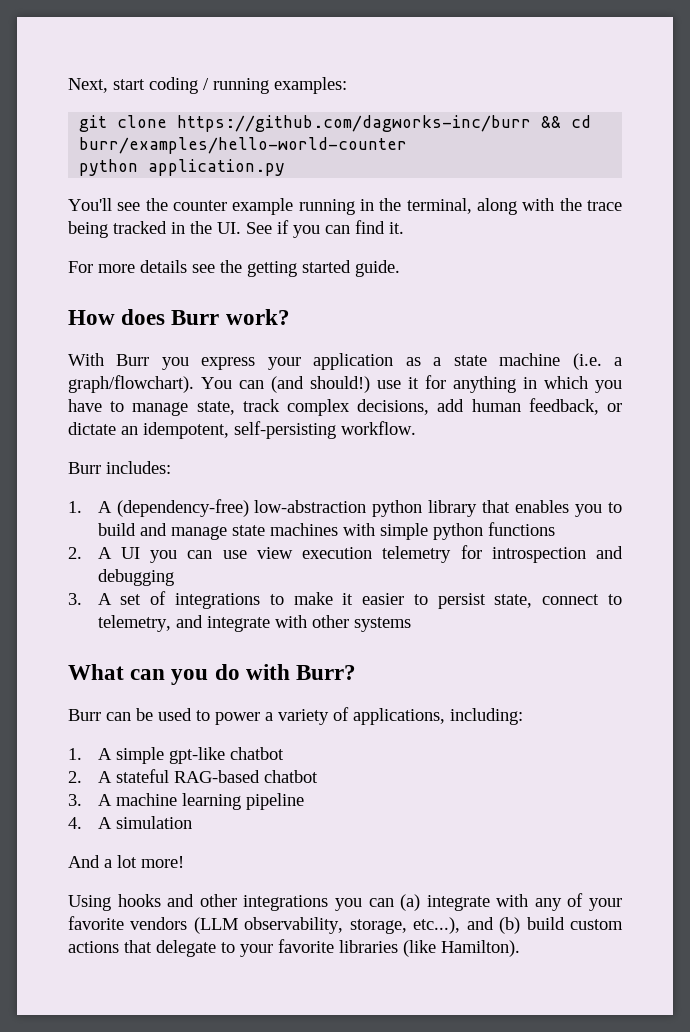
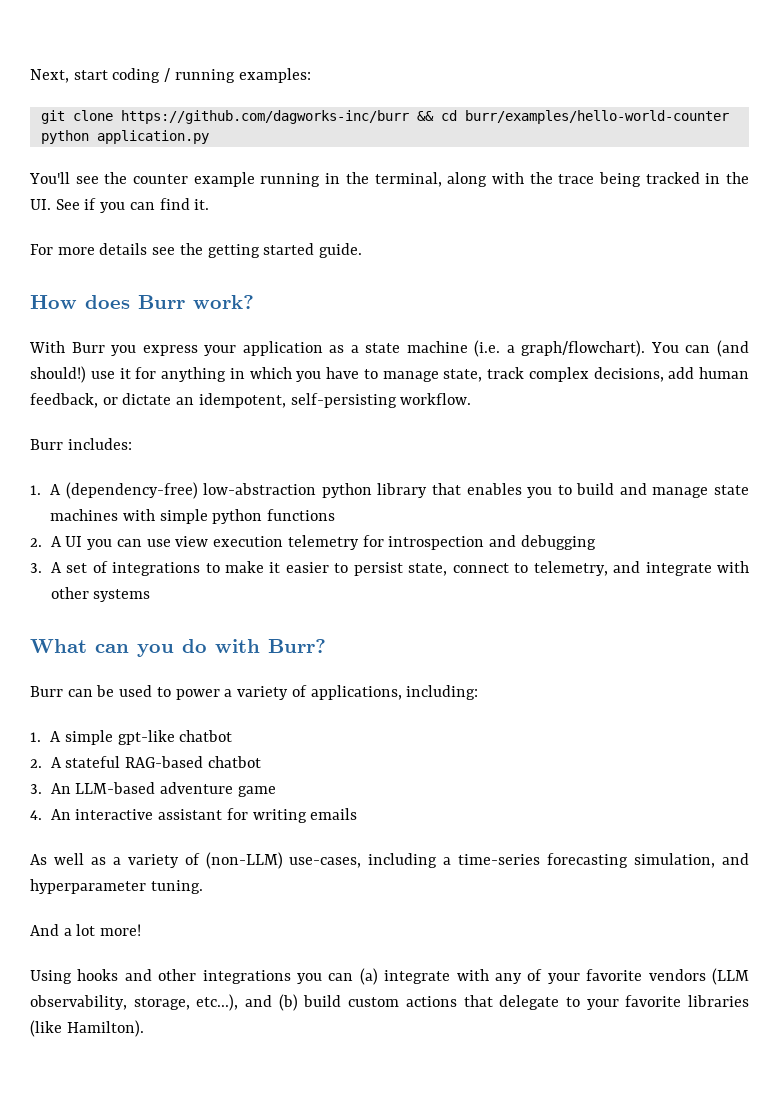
- 3. A machine learning pipeline
- 4. A simulation
+ 3. An LLM-based adventure game
+ 4. An interactive assistant for writing emails
+ As well as a variety of (non-LLM) use-cases, including a time-series forecasting simulation, and hyperparameter tuning.

